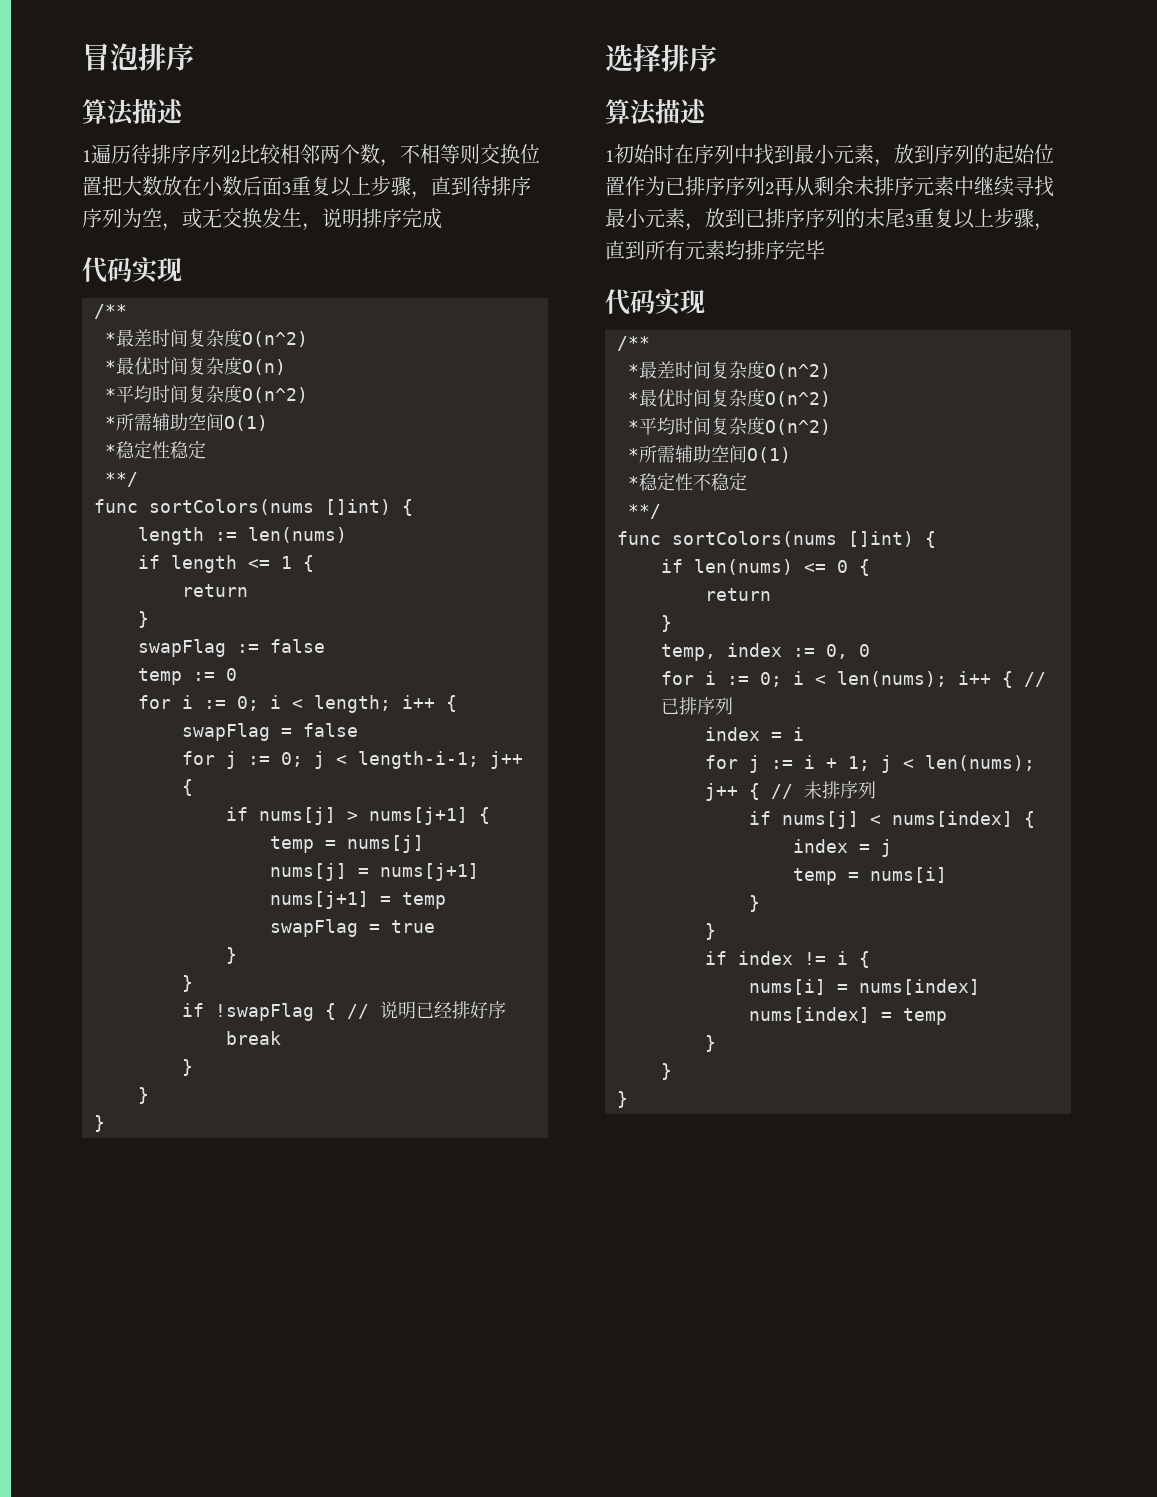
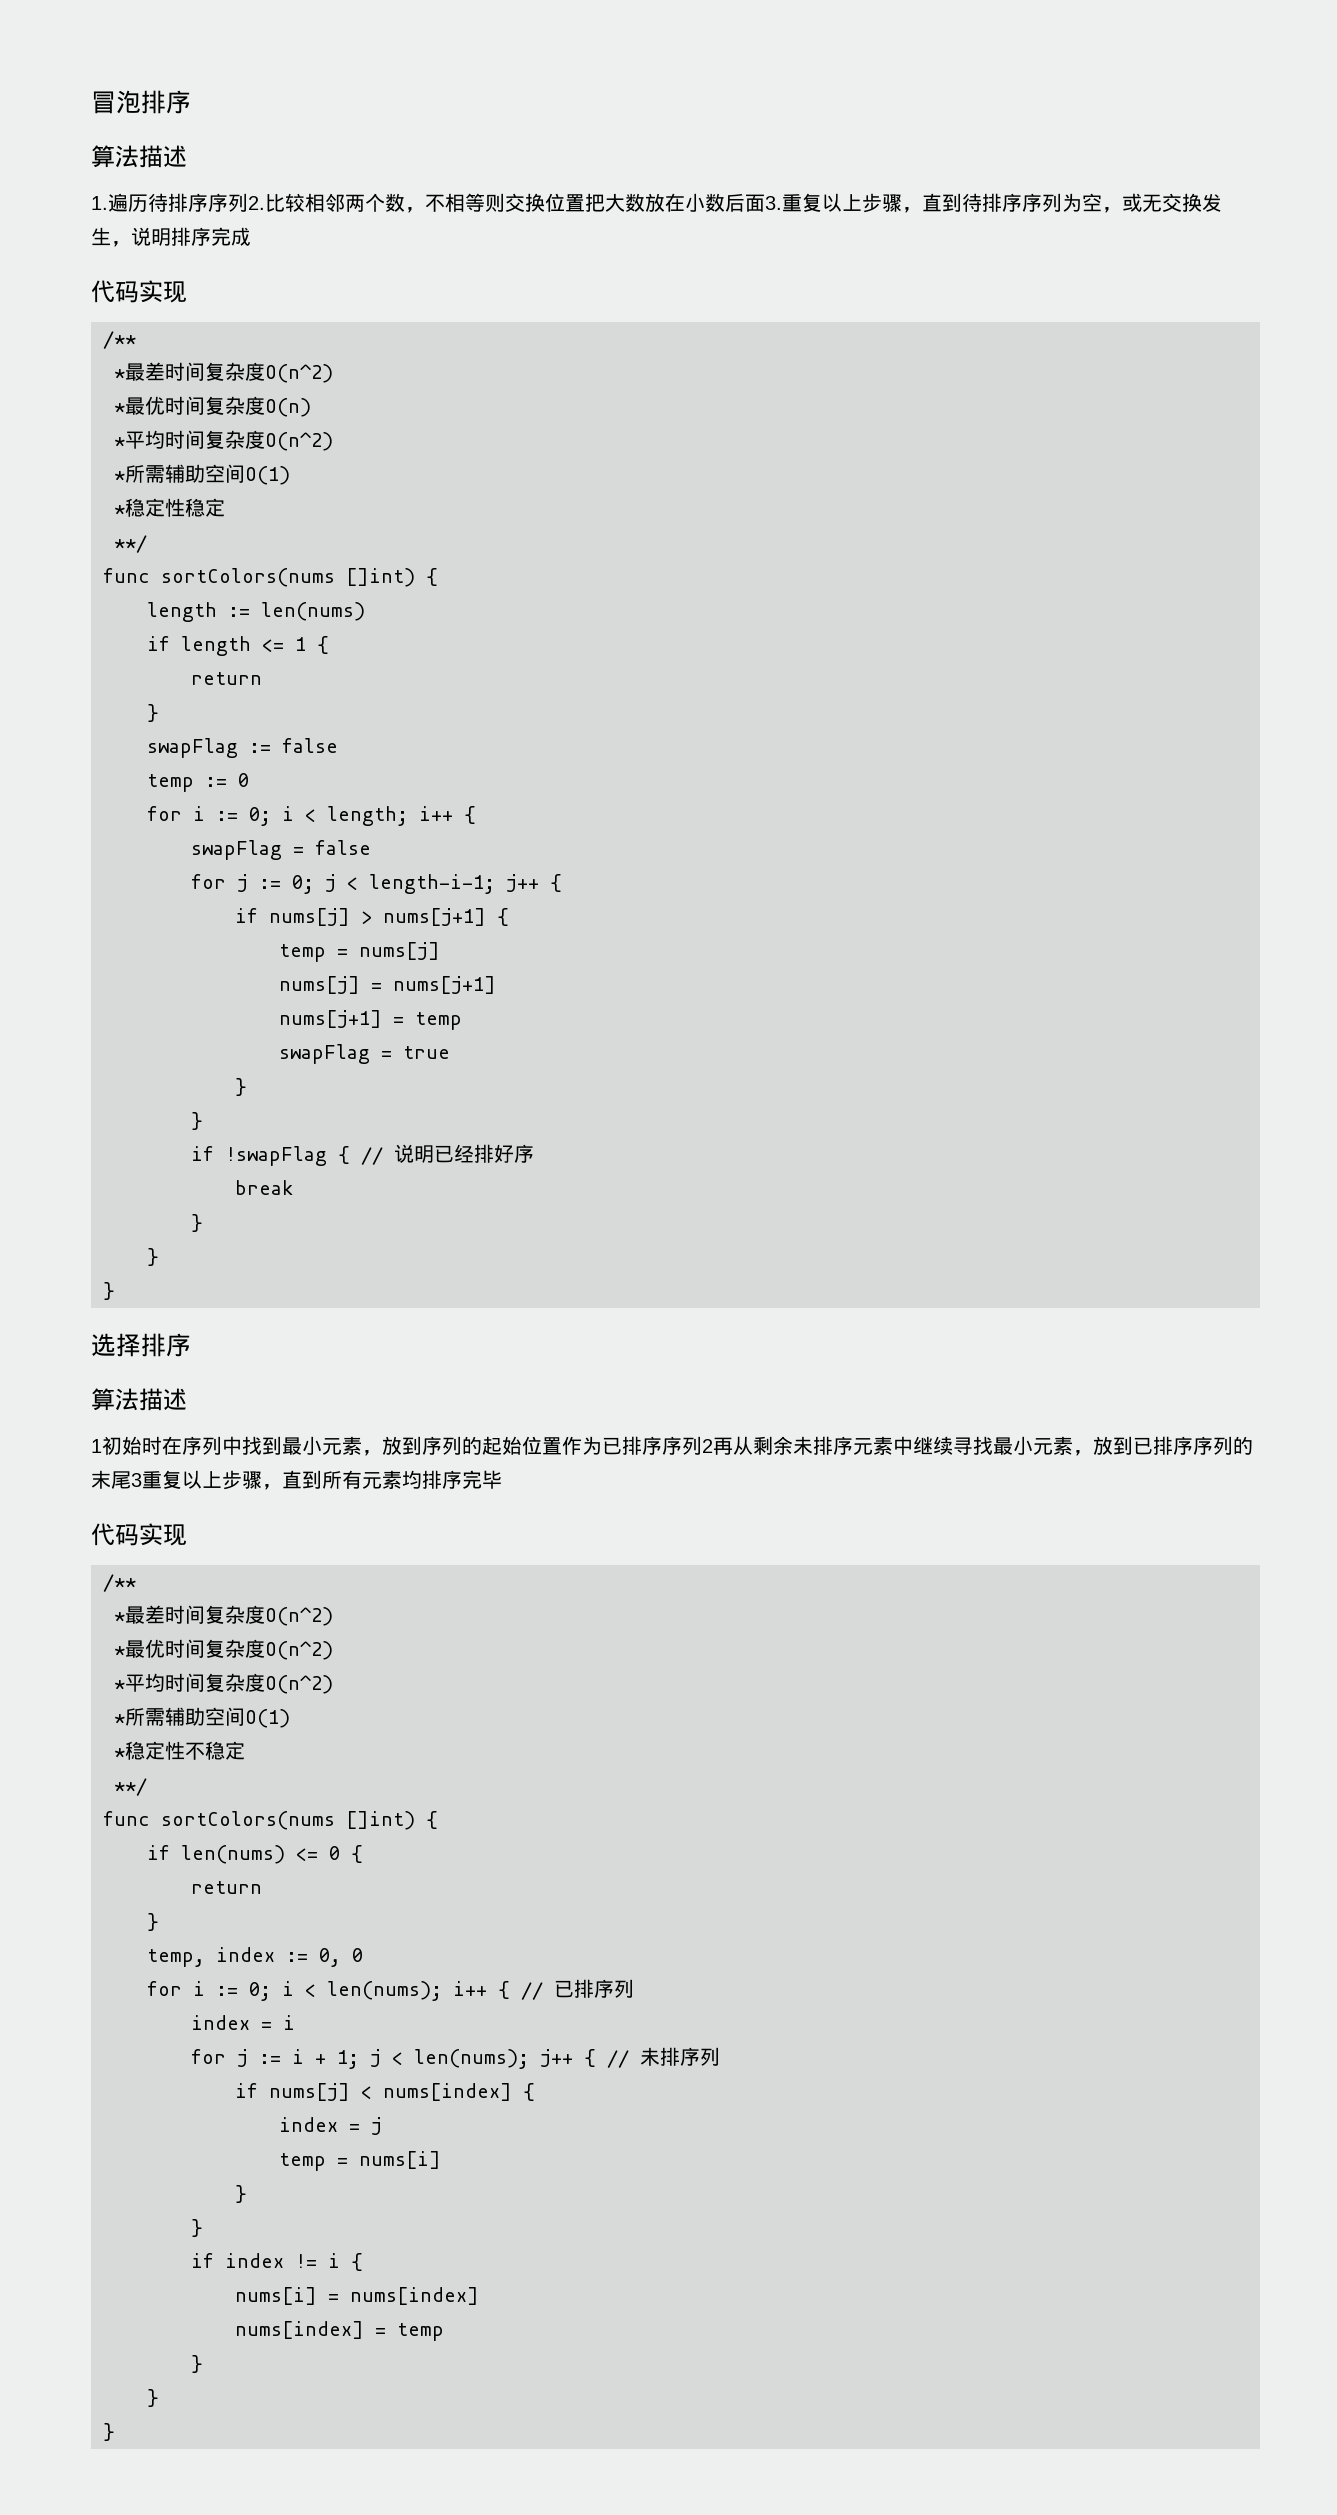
- 1遍历待排序序列2比较相邻两个数，不相等则交换位置把大数放在小数后面3重复以上步骤，直到待排序序列为空，或无交换发生，说明排序完成
+ 1.遍历待排序序列2.比较相邻两个数，不相等则交换位置把大数放在小数后面3.重复以上步骤，直到待排序序列为空，或无交换发生，说明排序完成

